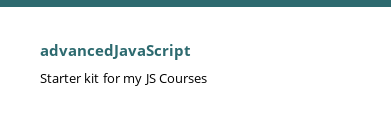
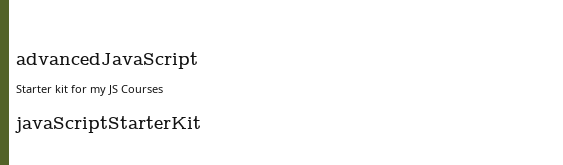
+ javaScriptStarterKit

